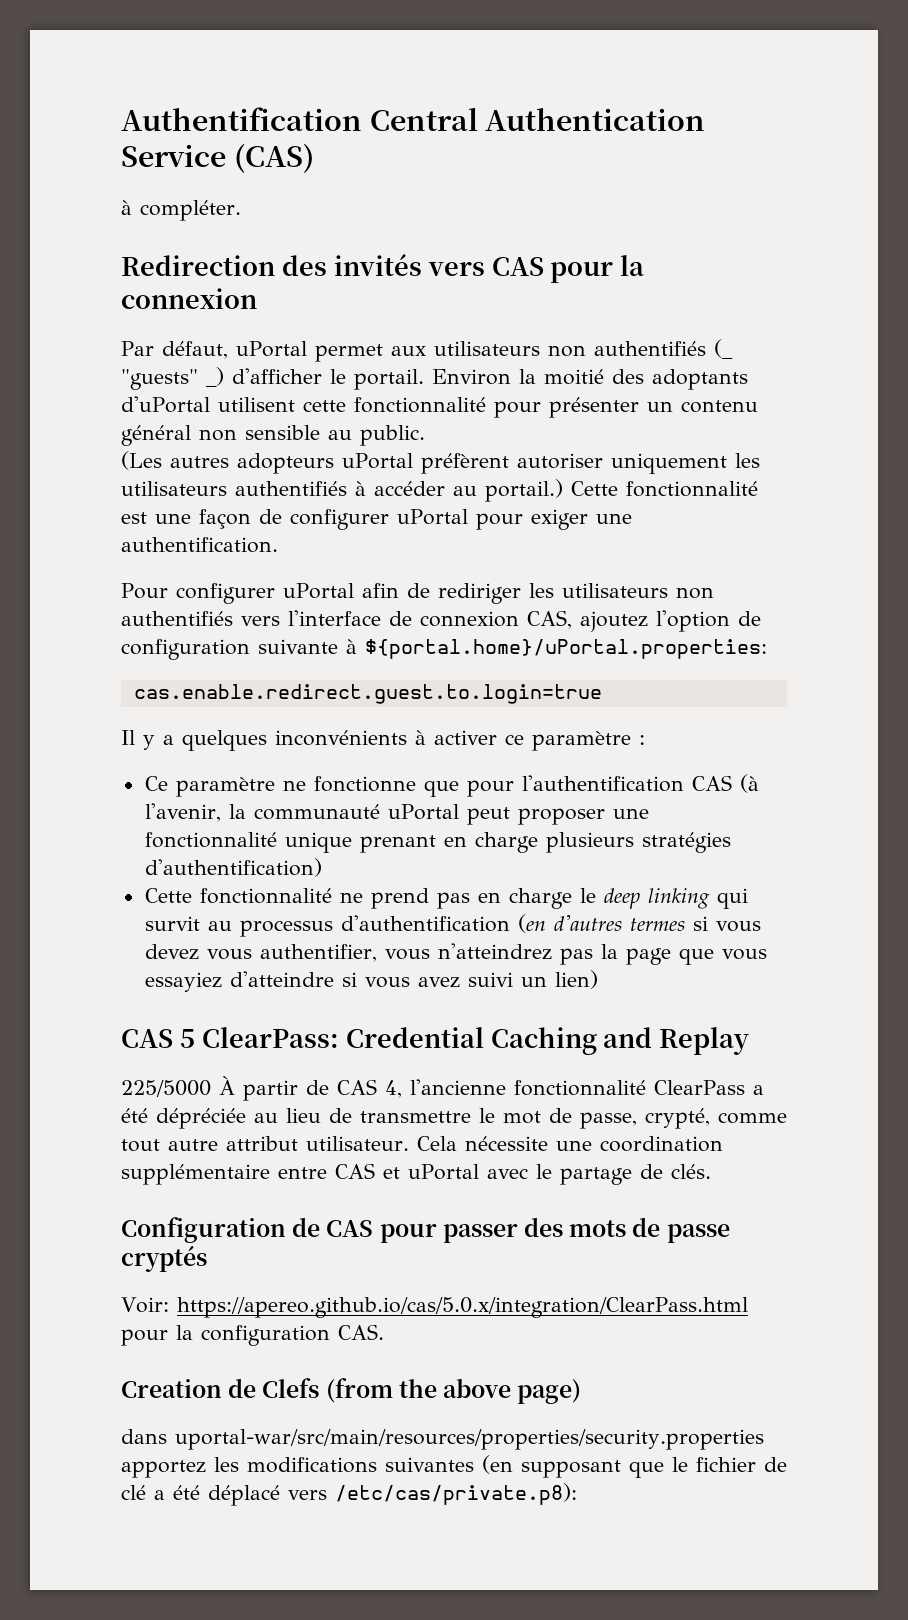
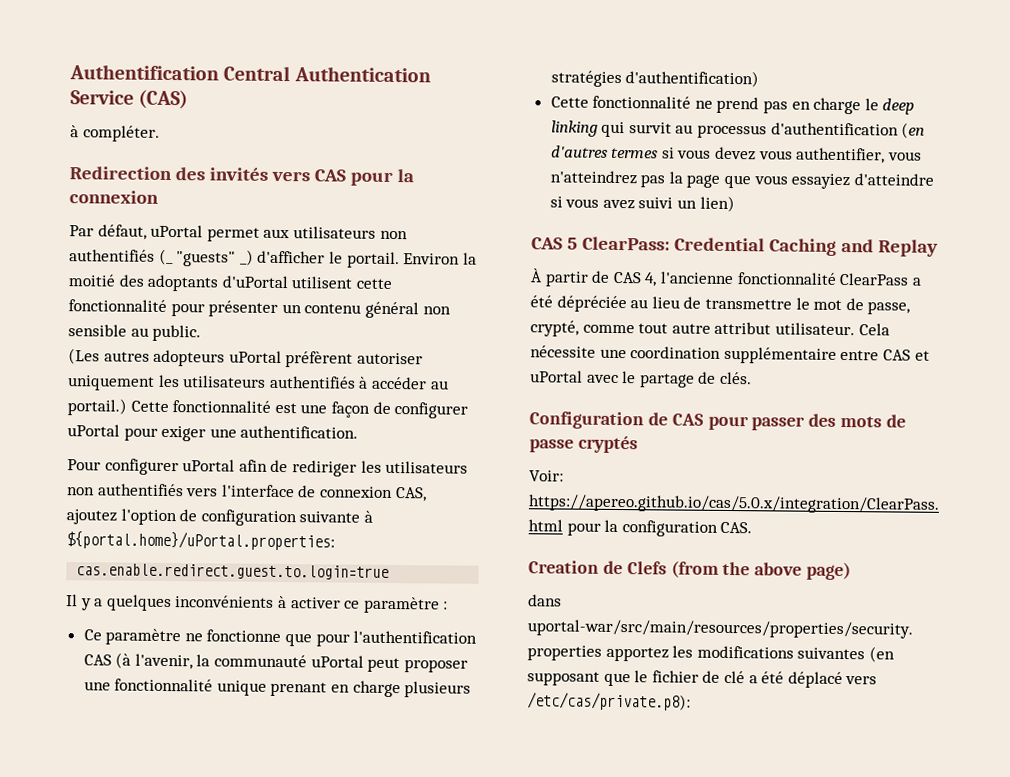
- 225/5000 À partir de CAS 4, l'ancienne fonctionnalité ClearPass a été dépréciée au lieu de transmettre le mot de passe, crypté, comme tout autre attribut utilisateur.
+ À partir de CAS 4, l'ancienne fonctionnalité ClearPass a été dépréciée au lieu de transmettre le mot de passe, crypté, comme tout autre attribut utilisateur.

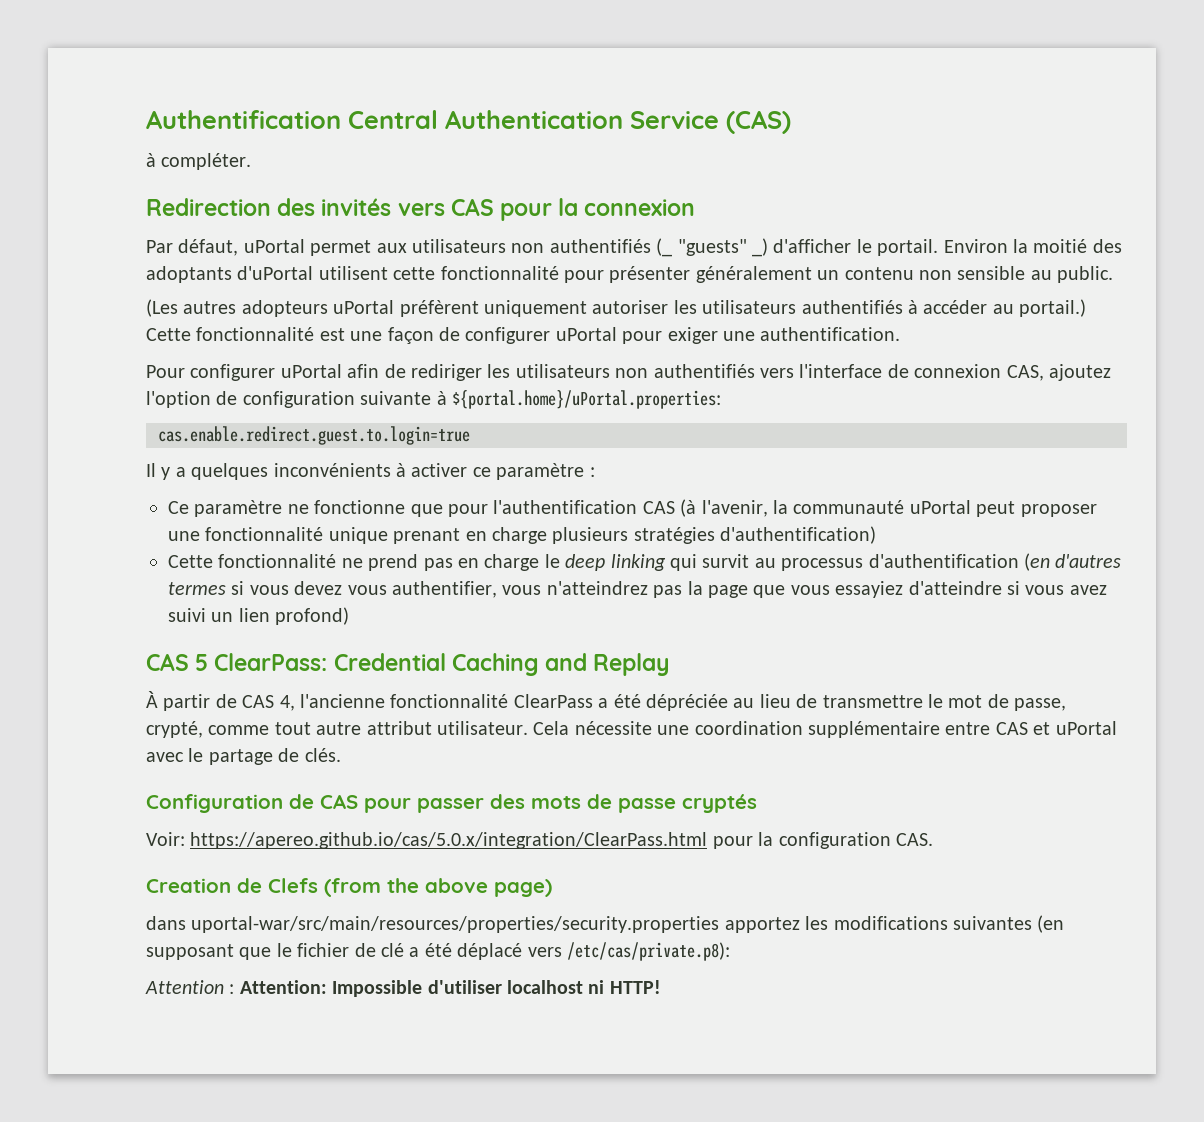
- Environ la moitié des adoptants d'uPortal utilisent cette fonctionnalité pour présenter un contenu général non sensible au public.
+ Environ la moitié des adoptants d'uPortal utilisent cette fonctionnalité pour présenter généralement un contenu non sensible au public.
- (Les autres adopteurs uPortal préfèrent autoriser uniquement les utilisateurs authentifiés à accéder au portail.)
+ (Les autres adopteurs uPortal préfèrent uniquement autoriser les utilisateurs authentifiés à accéder au portail.)
- Cette fonctionnalité ne prend pas en charge le deep linking qui survit au processus d'authentification (en d'autres termes si vous devez vous authentifier, vous n'atteindrez pas la page que vous essayiez d'atteindre si vous avez suivi un lien)
+ Cette fonctionnalité ne prend pas en charge le deep linking qui survit au processus d'authentification (en d'autres termes si vous devez vous authentifier, vous n'atteindrez pas la page que vous essayiez d'atteindre si vous avez suivi un lien profond)
+ Attention : Attention: Impossible d'utiliser localhost ni HTTP!

